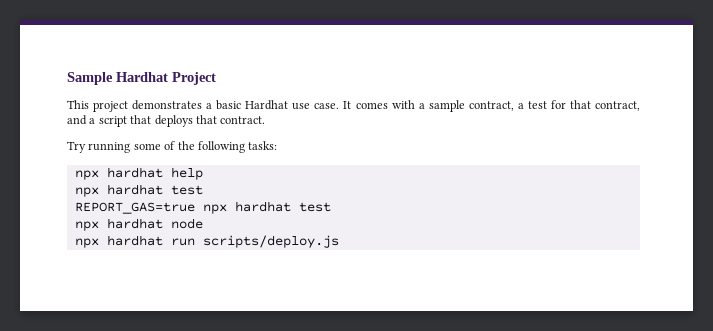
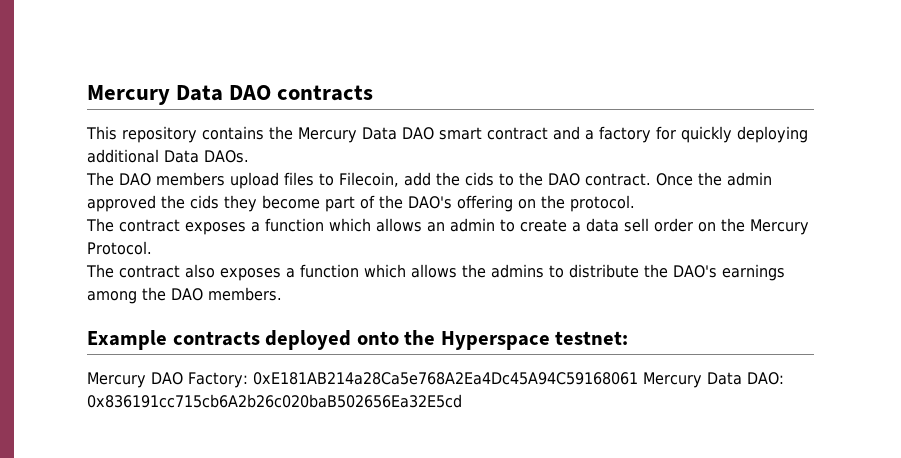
- Sample Hardhat Project
- This project demonstrates a basic Hardhat use case. It comes with a sample contract, a test for that contract, and a script that deploys that contract.
- Try running some of the following tasks:
- npx hardhat help
- npx hardhat test
- REPORT_GAS=true npx hardhat test
- npx hardhat node
- npx hardhat run scripts/deploy.js
+ Mercury Data DAO contracts
+ This repository contains the Mercury Data DAO smart contract and a factory for quickly deploying additional Data DAOs.
+ The DAO members upload files to Filecoin, add the cids to the DAO contract. Once the admin approved the cids they become part of the DAO's offering on the protocol.
+ The contract exposes a function which allows an admin to create a data sell order on the Mercury Protocol.
+ The contract also exposes a function which allows the admins to distribute the DAO's earnings among the DAO members.
+ Example contracts deployed onto the Hyperspace testnet:
+ Mercury DAO Factory: 0xE181AB214a28Ca5e768A2Ea4Dc45A94C59168061 Mercury Data DAO: 0x836191cc715cb6A2b26c020baB502656Ea32E5cd

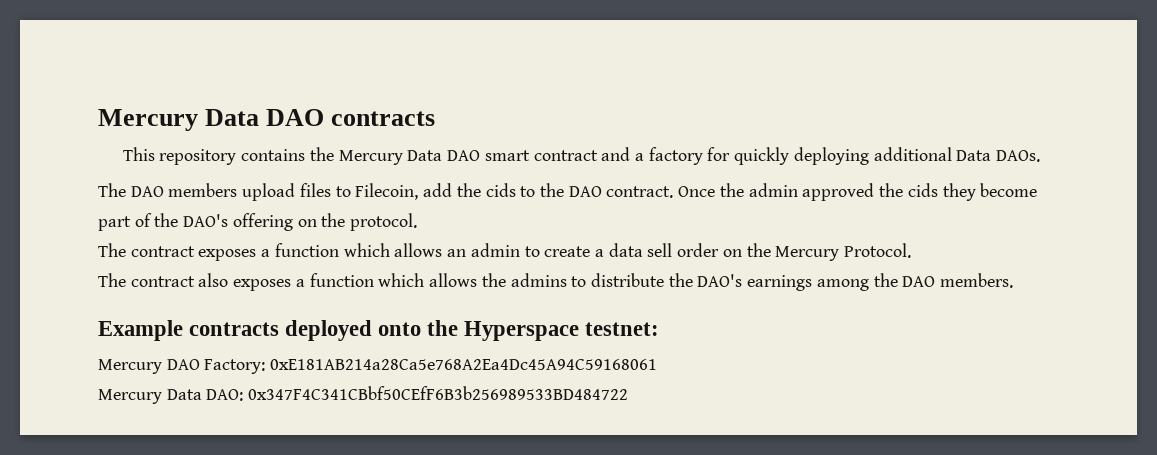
- Mercury DAO Factory: 0xE181AB214a28Ca5e768A2Ea4Dc45A94C59168061 Mercury Data DAO: 0x836191cc715cb6A2b26c020baB502656Ea32E5cd
+ Mercury DAO Factory: 0xE181AB214a28Ca5e768A2Ea4Dc45A94C59168061
+ Mercury Data DAO: 0x347F4C341CBbf50CEfF6B3b256989533BD484722

